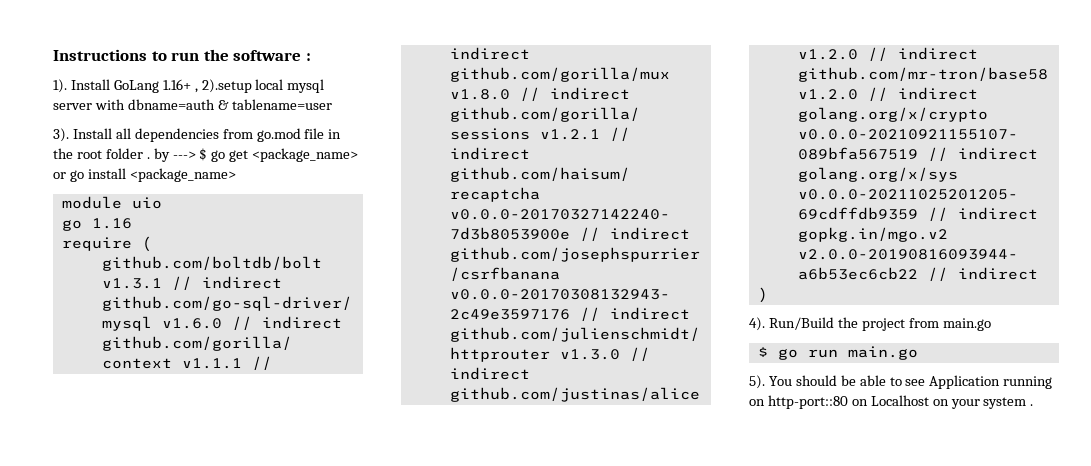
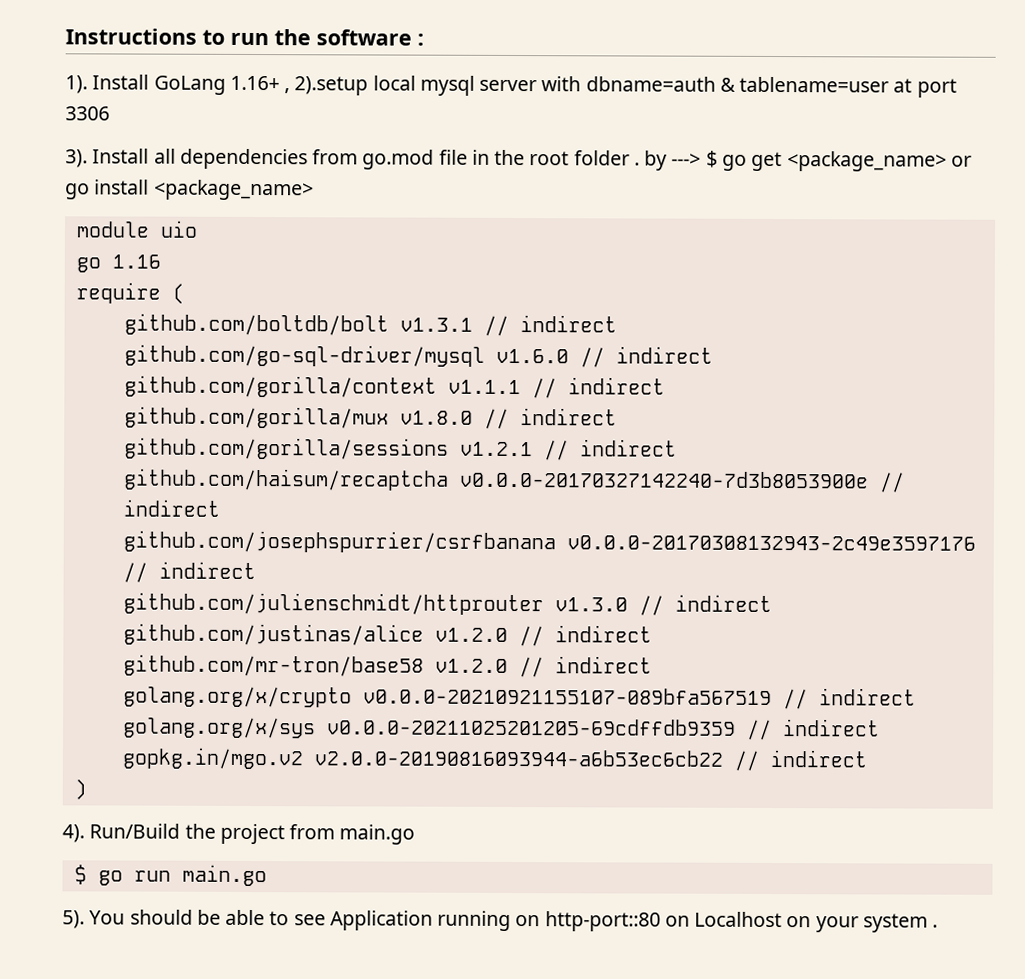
- Install GoLang 1.16+ , 2).setup local mysql server with dbname=auth & tablename=user
+ Install GoLang 1.16+ , 2).setup local mysql server with dbname=auth & tablename=user at port 3306

